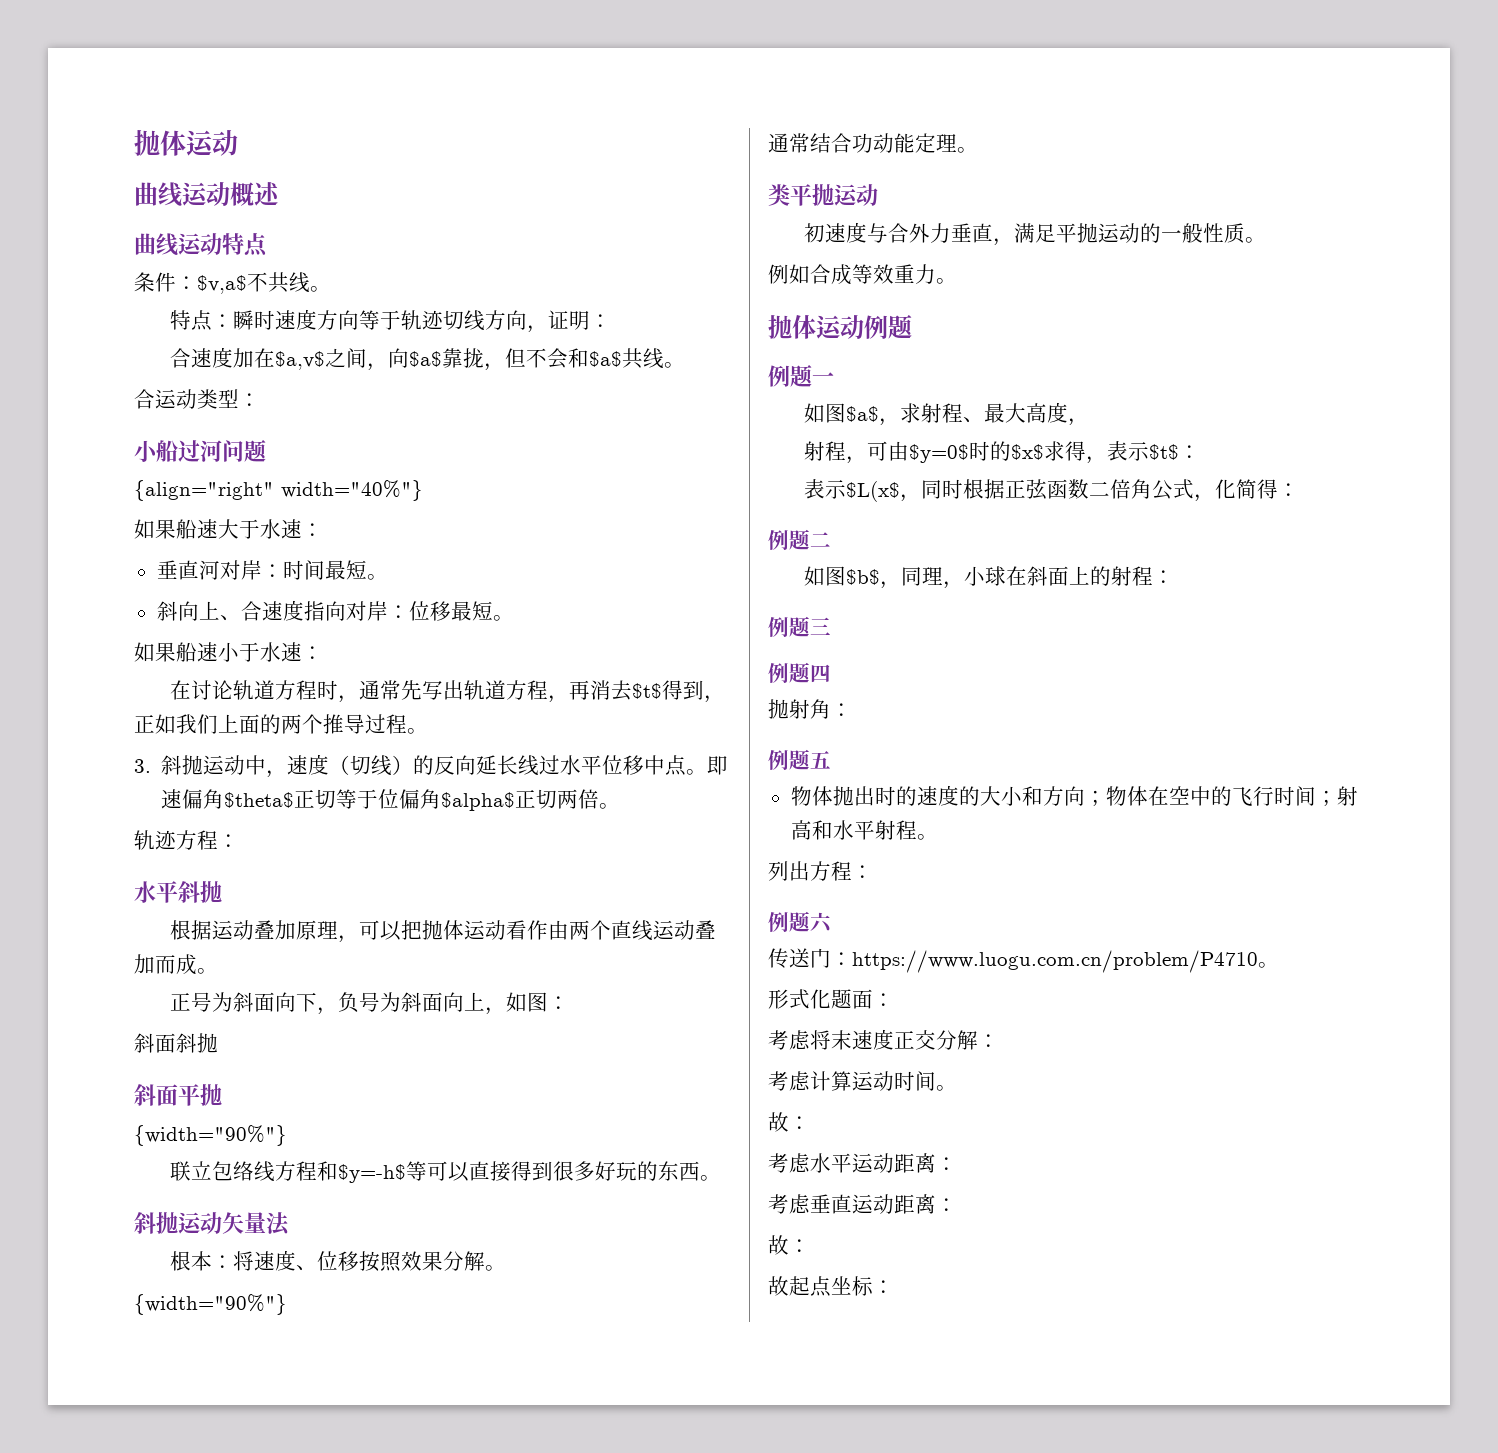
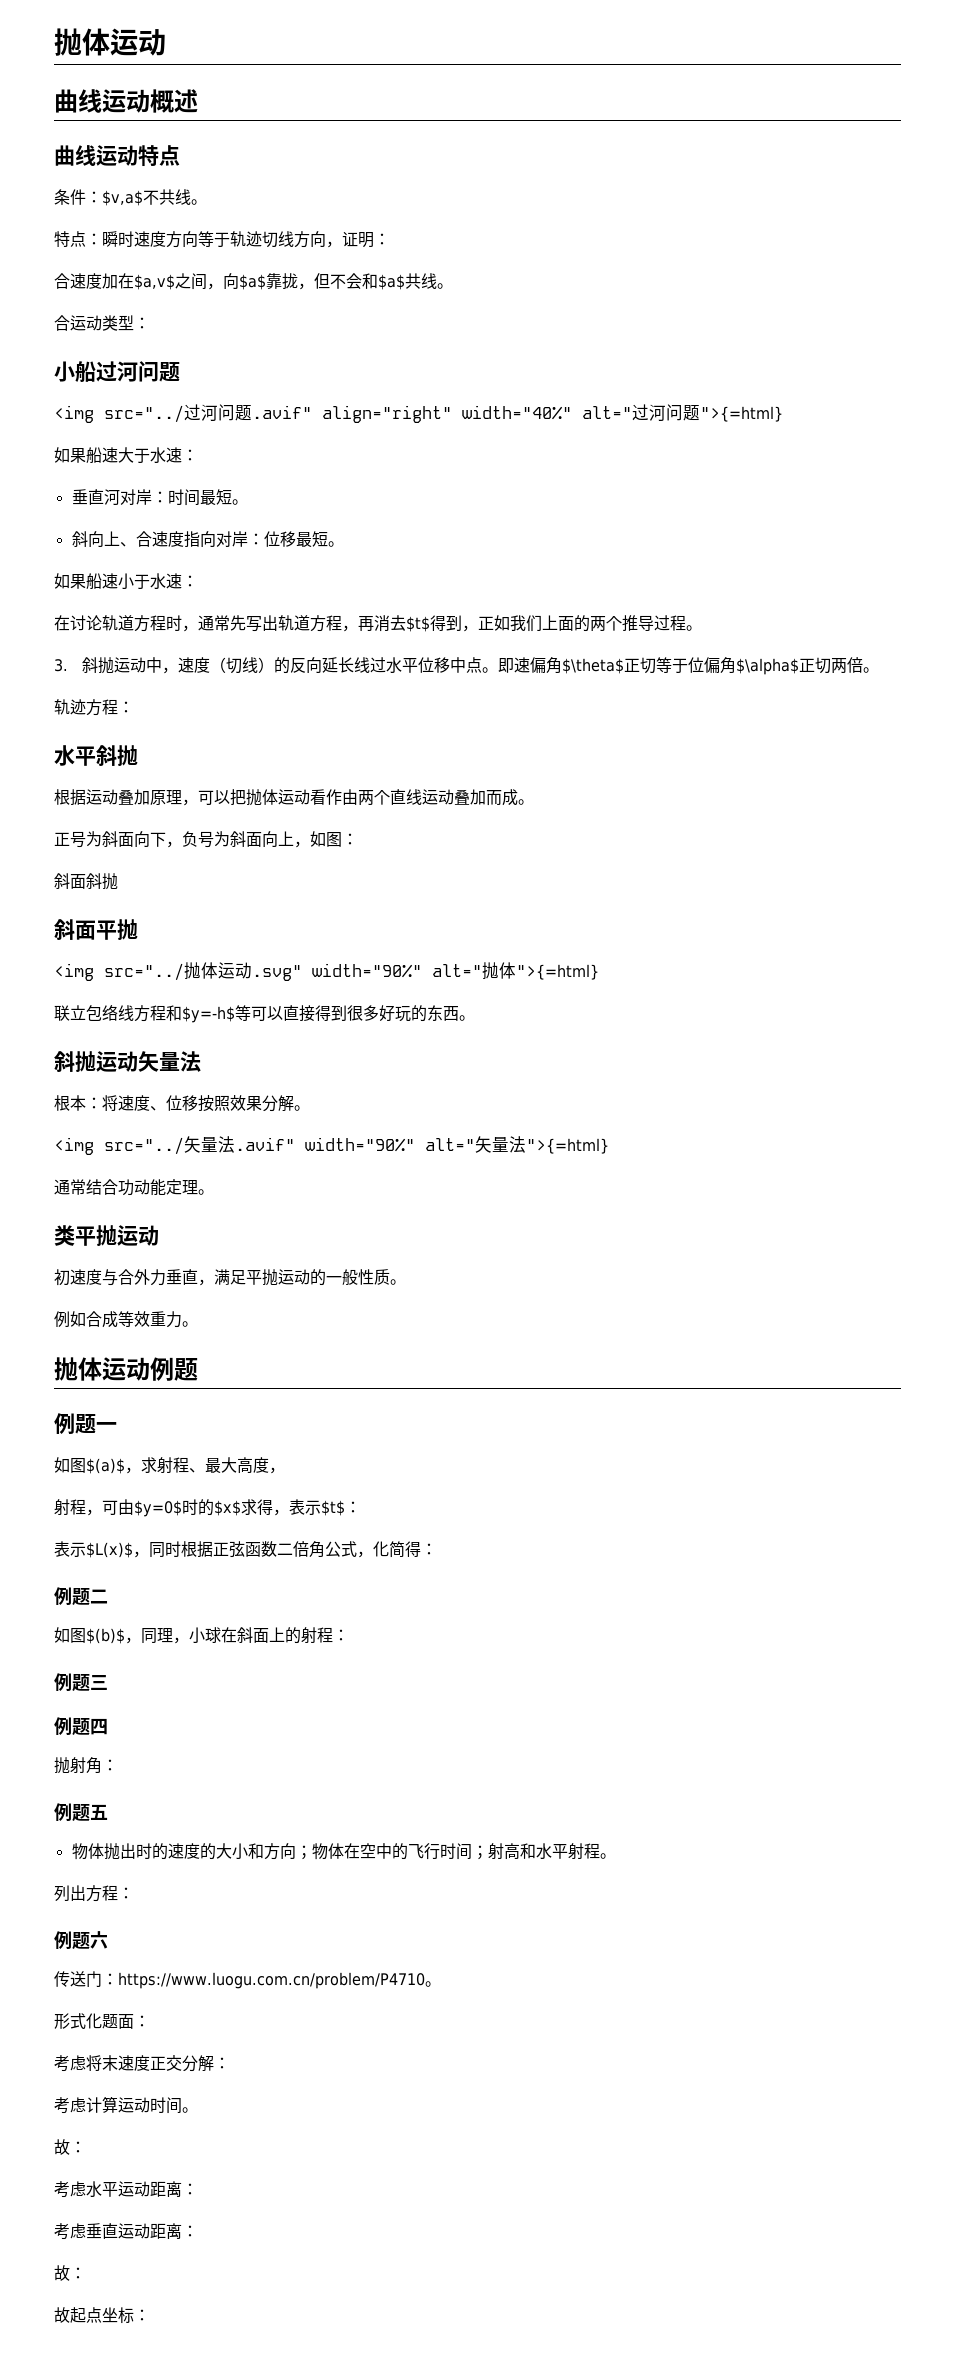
- {align="right" width="40%"}
+ <img src="../过河问题.avif" align="right" width="40%" alt="过河问题">{=html}
- 即速偏角$theta$正切等于位偏角$alpha$正切两倍。
+ 即速偏角$\theta$正切等于位偏角$\alpha$正切两倍。
  斜面平抛
- {width="90%"}
+ <img src="../抛体运动.svg" width="90%" alt="抛体">{=html}
  根本：将速度、位移按照效果分解。
- {width="90%"}
+ <img src="../矢量法.avif" width="90%" alt="矢量法">{=html}
- 如图$a$，求射程、最大高度，
+ 如图$(a)$，求射程、最大高度，
- 表示$L(x$，同时根据正弦函数二倍角公式，化简得：
+ 表示$L(x)$，同时根据正弦函数二倍角公式，化简得：
- 如图$b$，同理，小球在斜面上的射程：
+ 如图$(b)$，同理，小球在斜面上的射程：

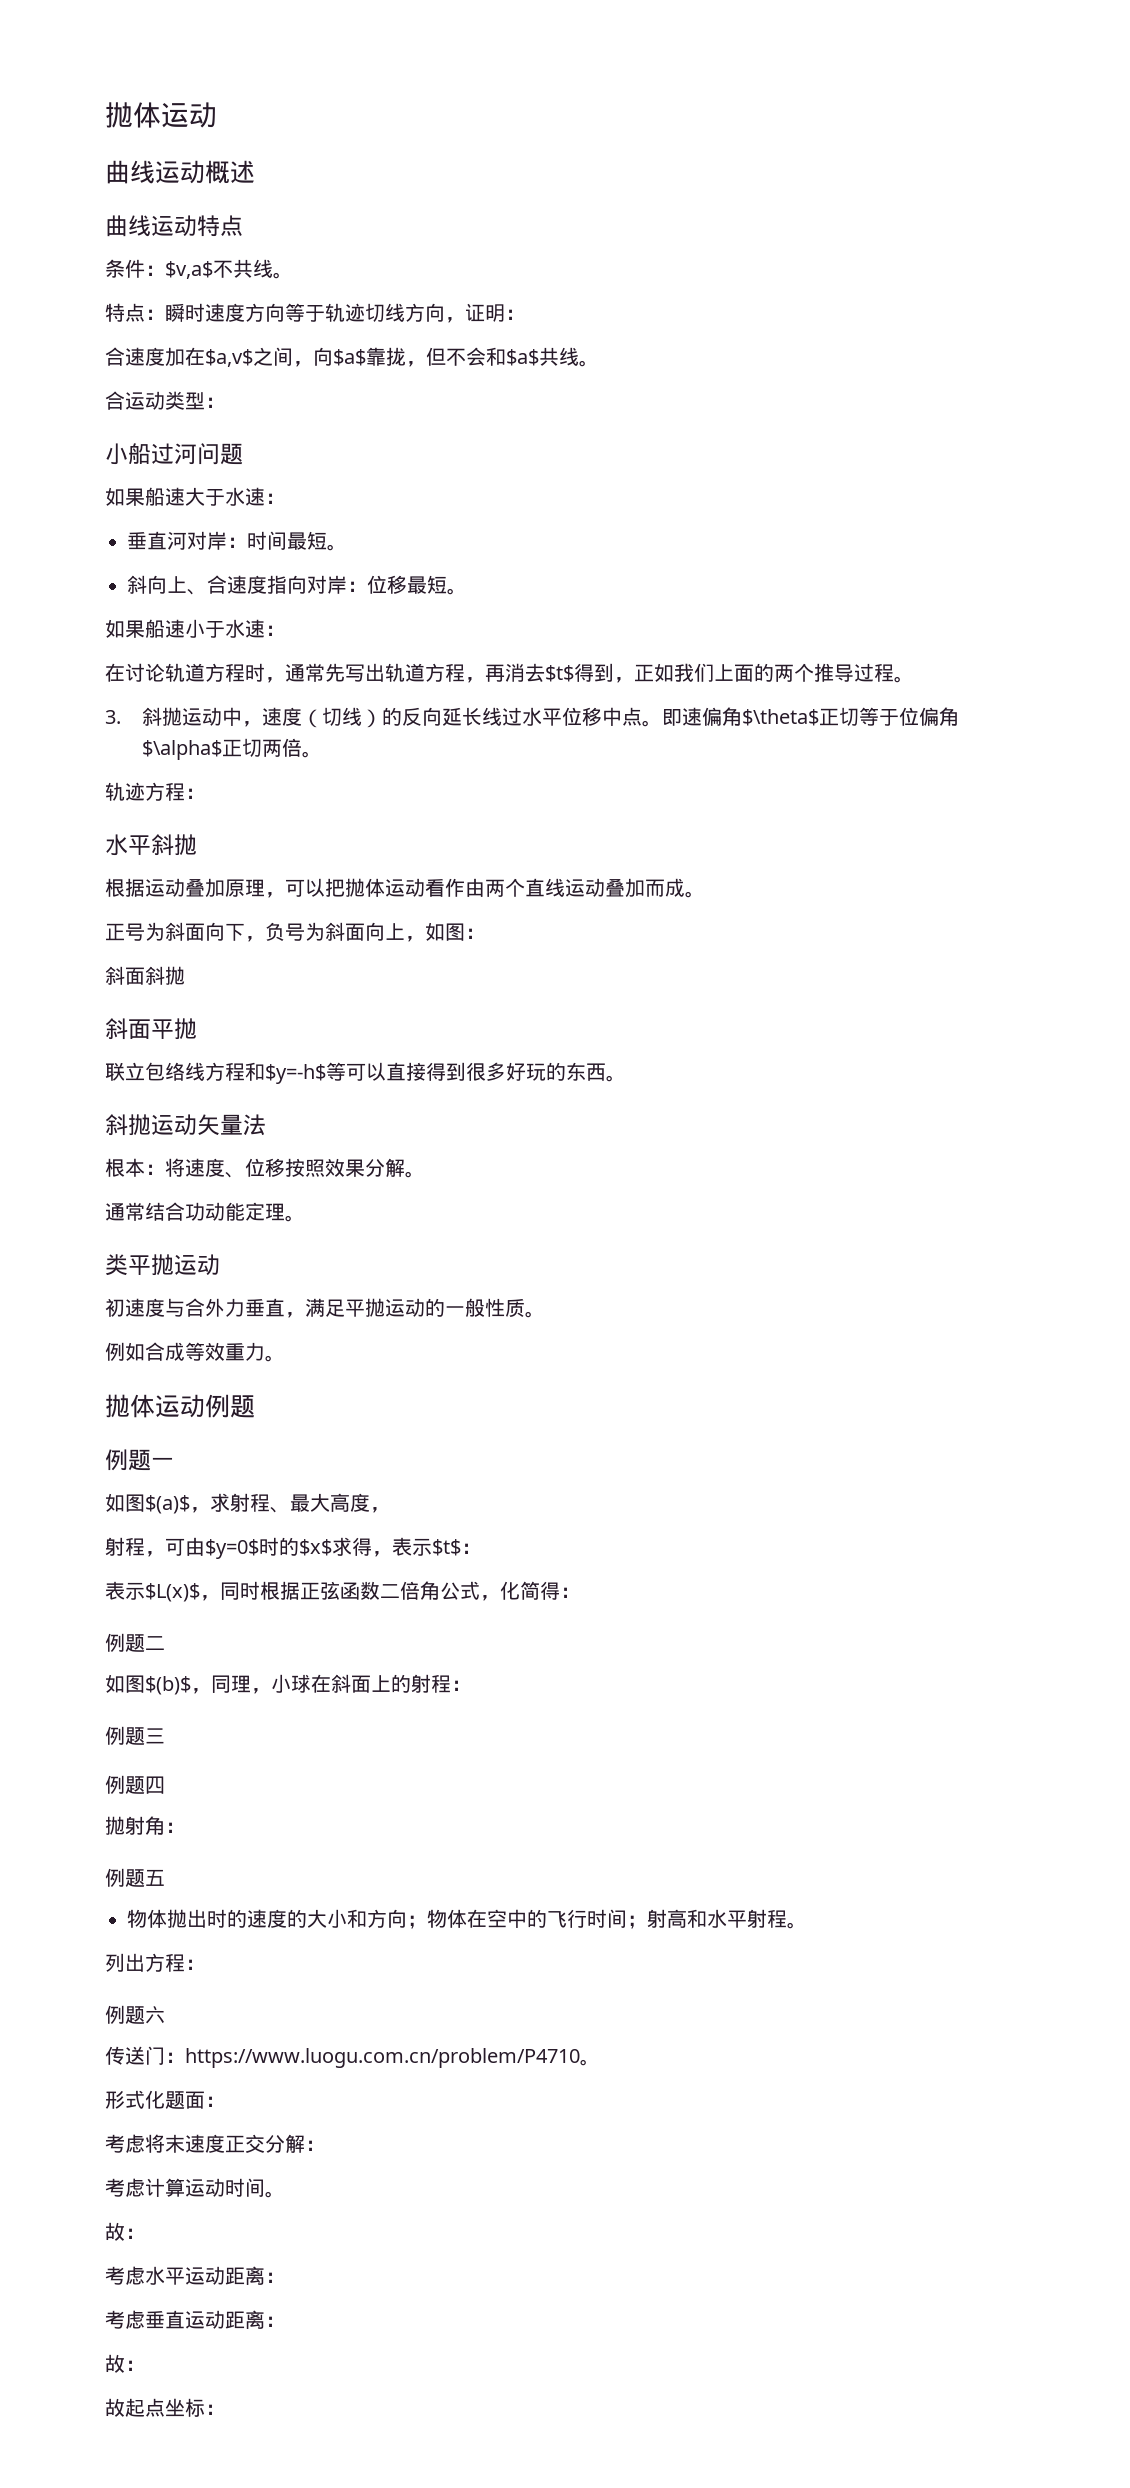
- <img src="../过河问题.avif" align="right" width="40%" alt="过河问题">{=html}
- <img src="../抛体运动.svg" width="90%" alt="抛体">{=html}
- <img src="../矢量法.avif" width="90%" alt="矢量法">{=html}

